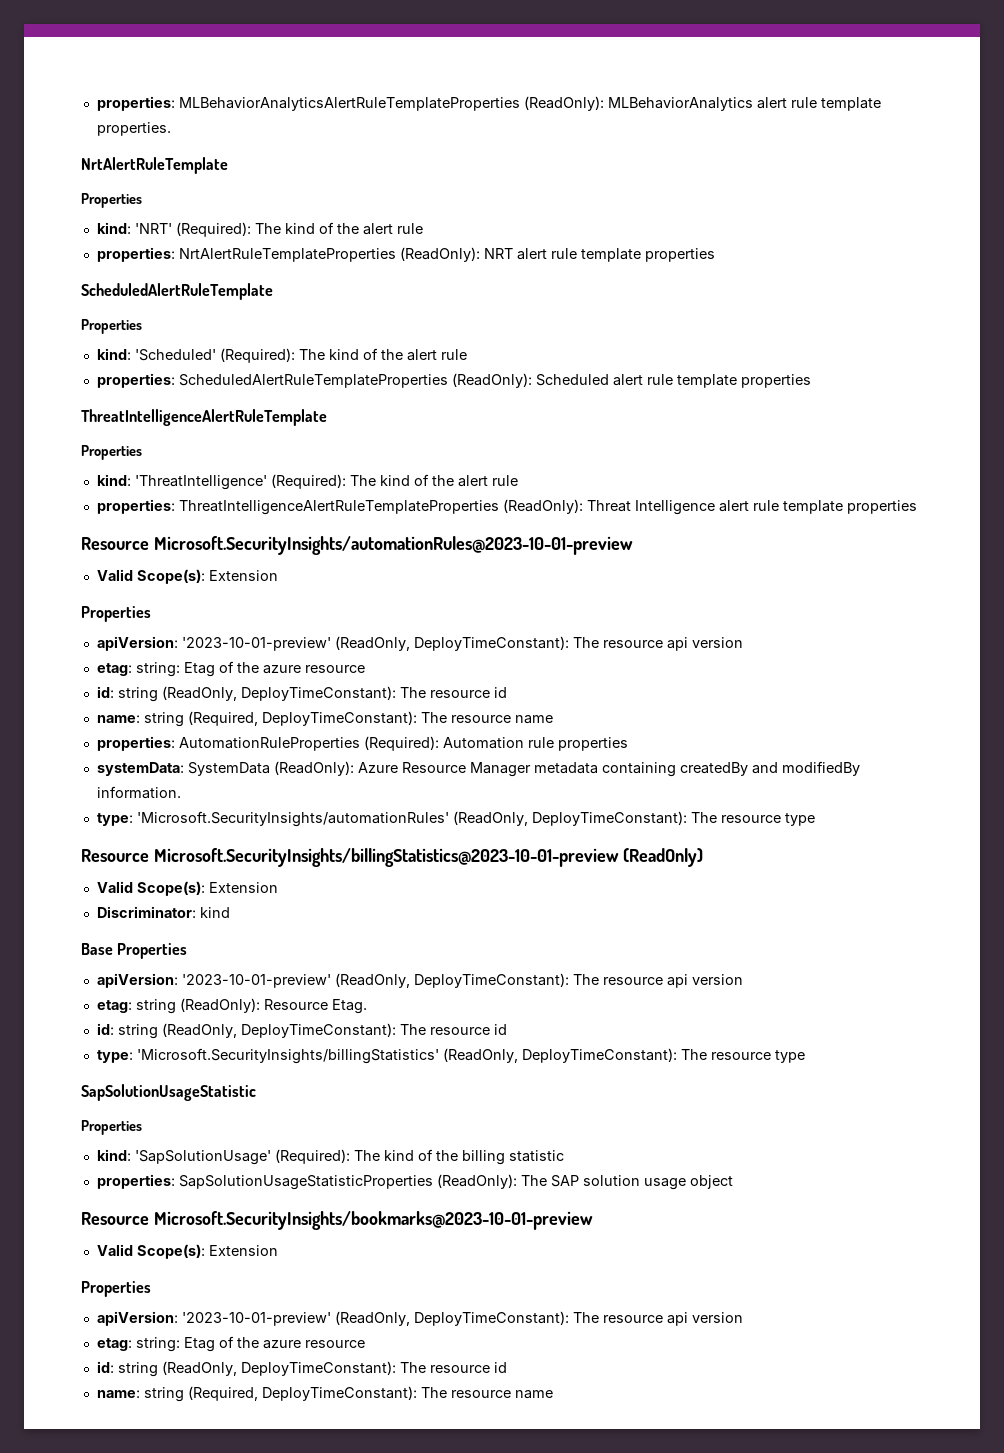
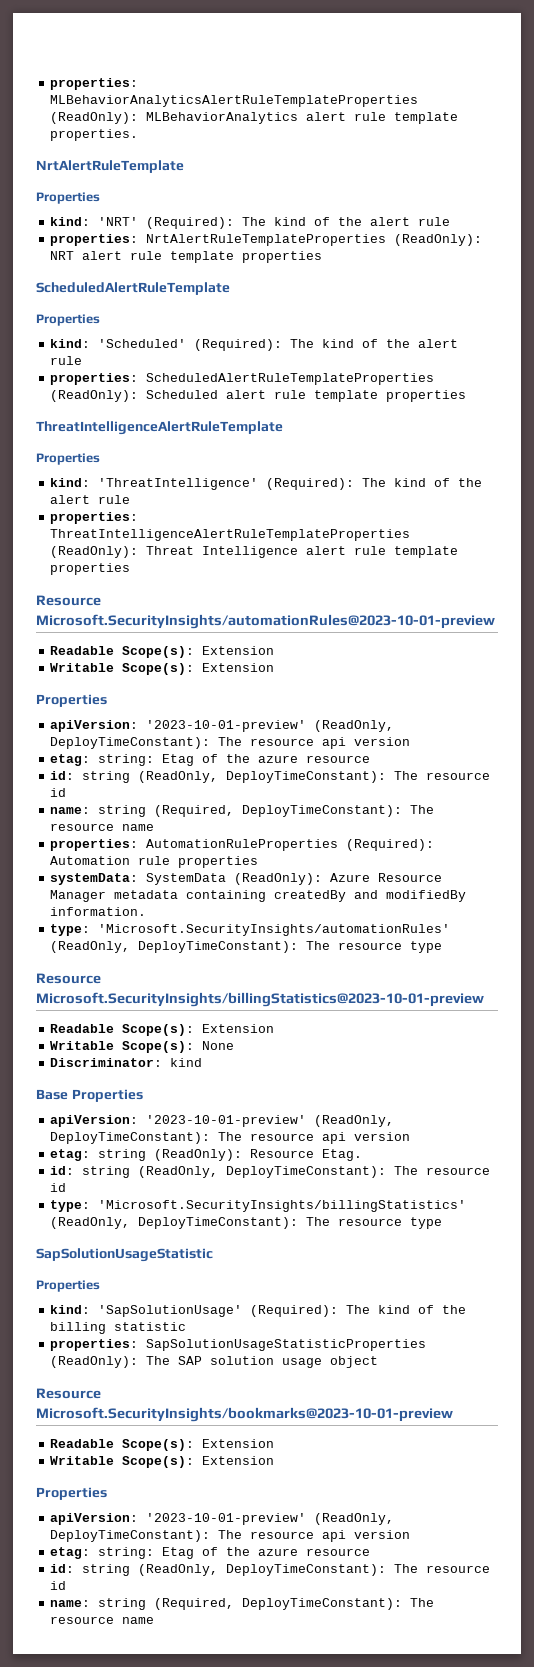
  Resource Microsoft.SecurityInsights/automationRules@2023-10-01-preview
- Valid Scope(s): Extension
+ Readable Scope(s): Extension
+ Writable Scope(s): Extension
- Resource Microsoft.SecurityInsights/billingStatistics@2023-10-01-preview (ReadOnly)
- Valid Scope(s): Extension
+ Resource Microsoft.SecurityInsights/billingStatistics@2023-10-01-preview
+ Readable Scope(s): Extension
+ Writable Scope(s): None
  Resource Microsoft.SecurityInsights/bookmarks@2023-10-01-preview
- Valid Scope(s): Extension
+ Readable Scope(s): Extension
+ Writable Scope(s): Extension

